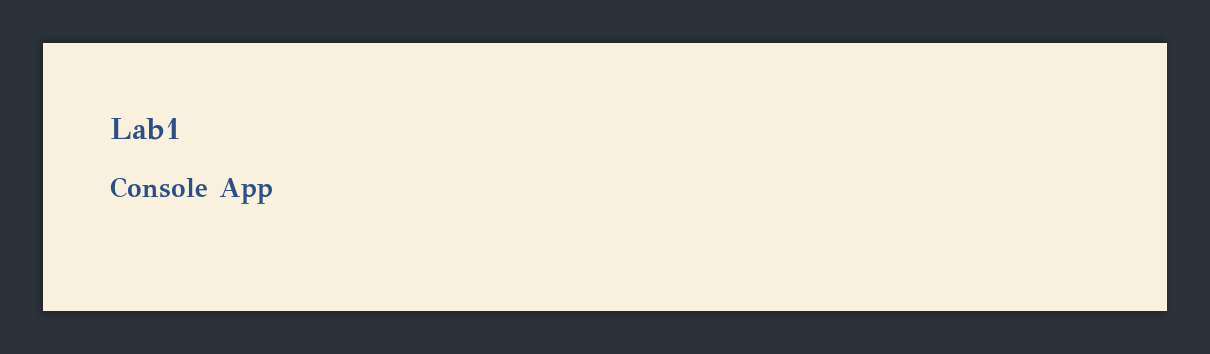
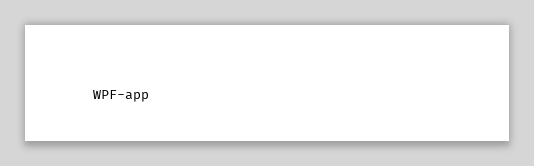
- Lab1
- Console App
+ WPF-app

